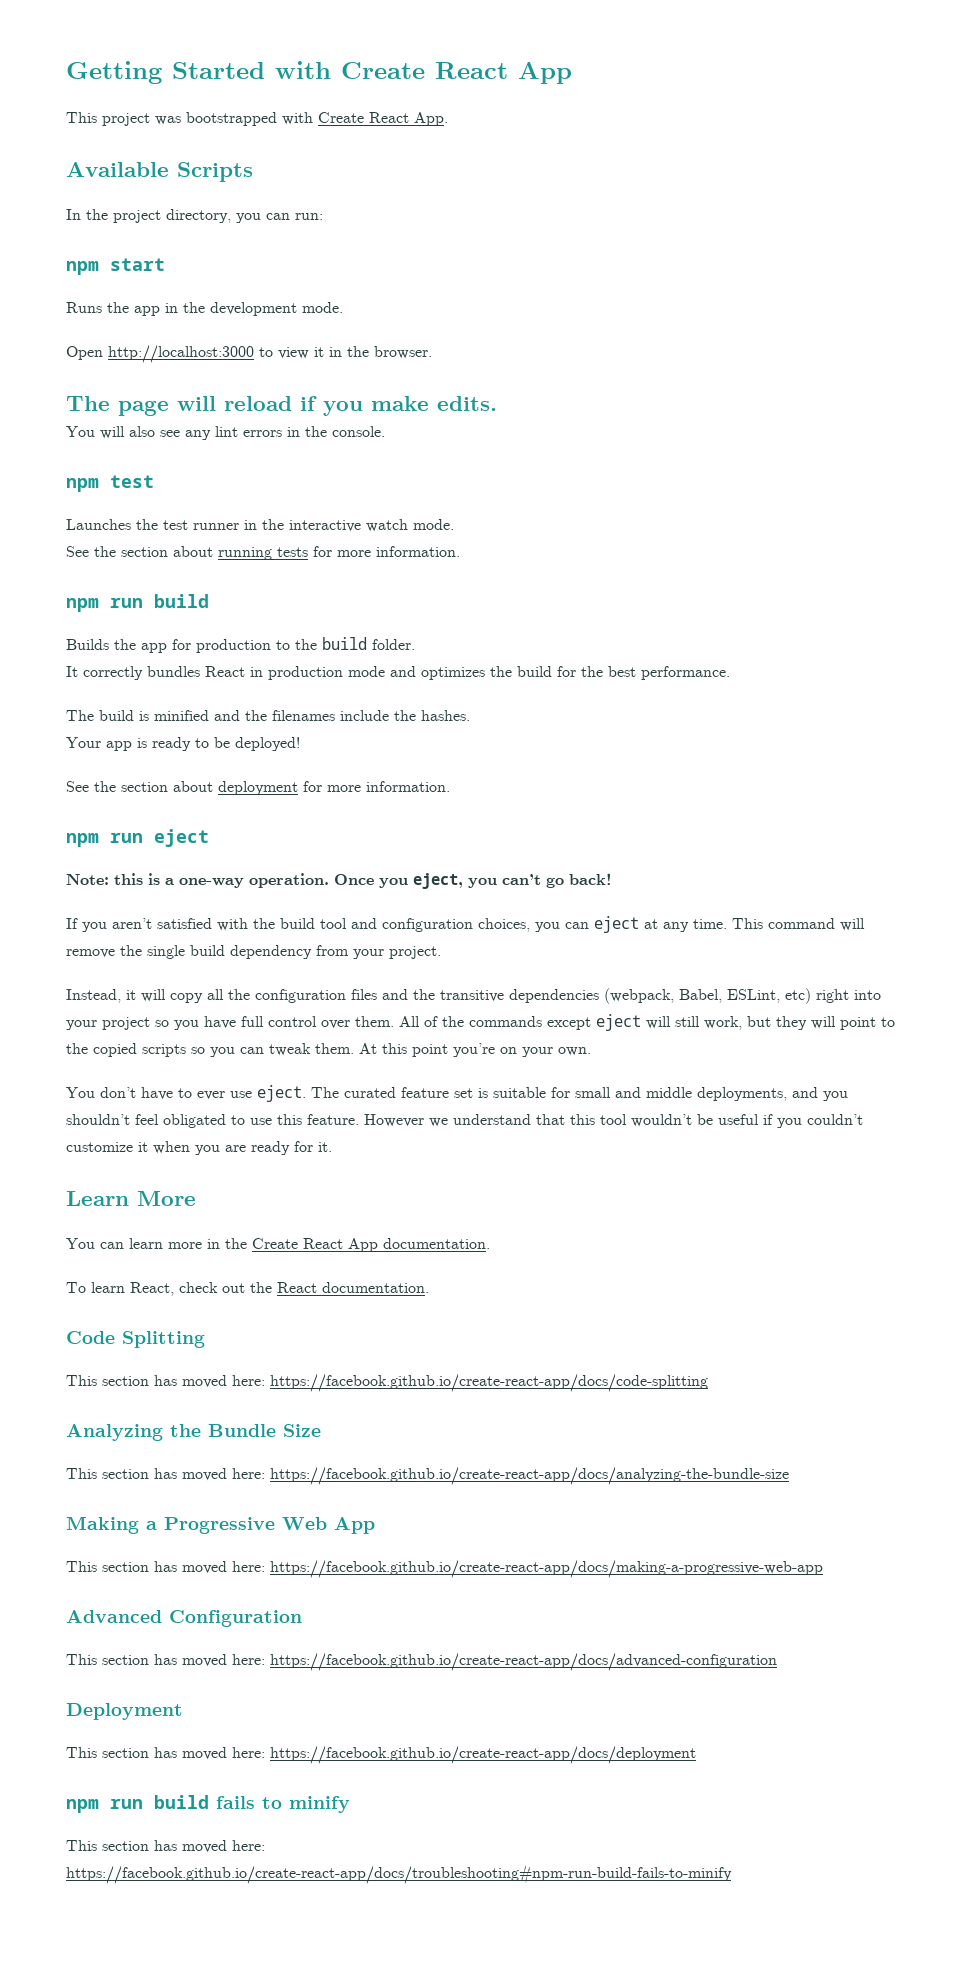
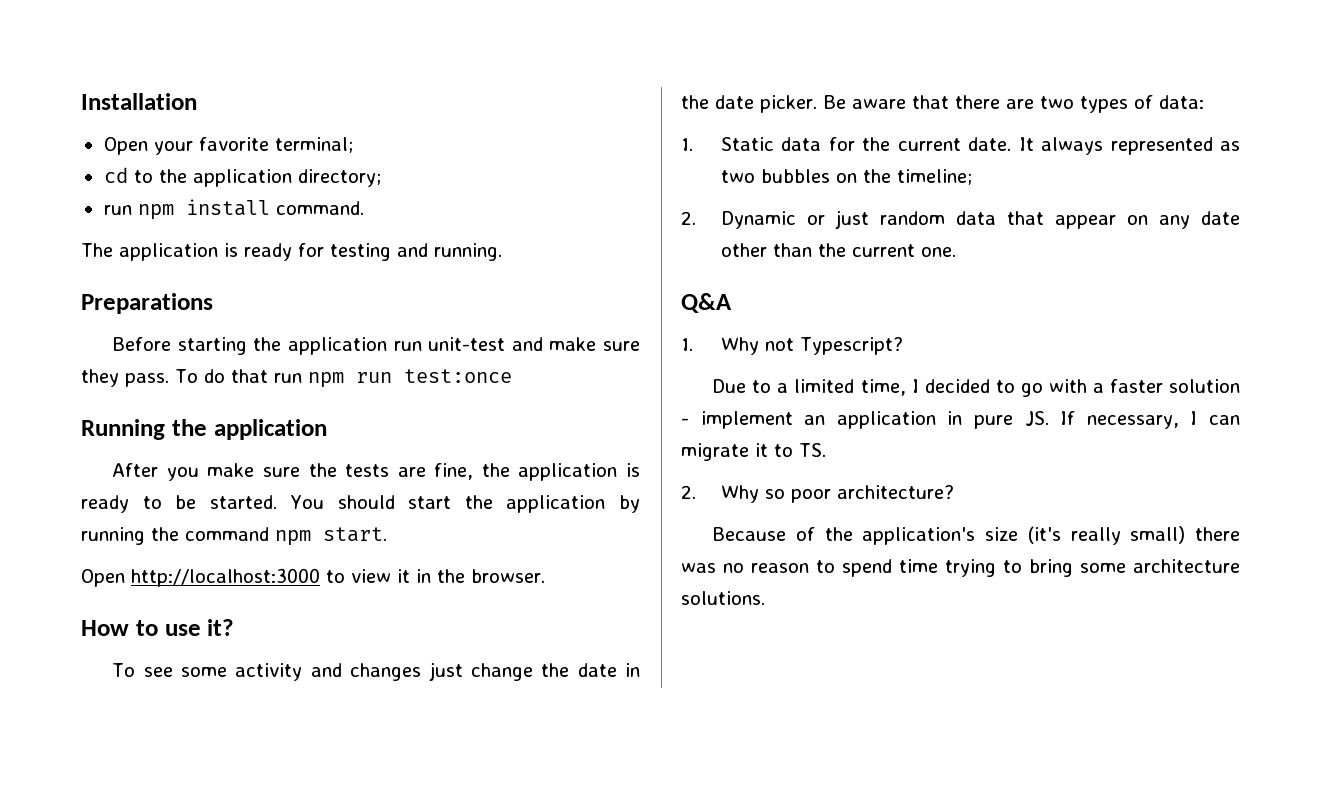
- Getting Started with Create React App
- This project was bootstrapped with Create React App.
- Available Scripts
- In the project directory, you can run:
- npm start
- Runs the app in the development mode.
+ Installation
+ Open your favorite terminal;
+ cd to the application directory;
+ run npm install command.
+ The application is ready for testing and running.
+ Preparations
+ Before starting the application run unit-test and make sure they pass. To do that run npm run test:once
+ Running the application
+ After you make sure the tests are fine, the application is ready to be started. You should start the application by running the command npm start.
- The page will reload if you make edits.
- You will also see any lint errors in the console.
- npm test
- Launches the test runner in the interactive watch mode.
- See the section about running tests for more information.
- npm run build
- Builds the app for production to the build folder.
- It correctly bundles React in production mode and optimizes the build for the best performance.
- The build is minified and the filenames include the hashes.
- Your app is ready to be deployed!
- See the section about deployment for more information.
- npm run eject
- Note: this is a one-way operation. Once you eject, you can’t go back!
- If you aren’t satisfied with the build tool and configuration choices, you can eject at any time. This command will remove the single build dependency from your project.
- Instead, it will copy all the configuration files and the transitive dependencies (webpack, Babel, ESLint, etc) right into your project so you have full control over them. All of the commands except eject will still work, but they will point to the copied scripts so you can tweak them. At this point you’re on your own.
- You don’t have to ever use eject. The curated feature set is suitable for small and middle deployments, and you shouldn’t feel obligated to use this feature. However we understand that this tool wouldn’t be useful if you couldn’t customize it when you are ready for it.
- Learn More
- You can learn more in the Create React App documentation.
- To learn React, check out the React documentation.
- Code Splitting
- This section has moved here: https://facebook.github.io/create-react-app/docs/code-splitting
- Analyzing the Bundle Size
- This section has moved here: https://facebook.github.io/create-react-app/docs/analyzing-the-bundle-size
- Making a Progressive Web App
- This section has moved here: https://facebook.github.io/create-react-app/docs/making-a-progressive-web-app
- Advanced Configuration
- This section has moved here: https://facebook.github.io/create-react-app/docs/advanced-configuration
- Deployment
- This section has moved here: https://facebook.github.io/create-react-app/docs/deployment
- npm run build fails to minify
- This section has moved here: https://facebook.github.io/create-react-app/docs/troubleshooting#npm-run-build-fails-to-minify
+ How to use it?
+ To see some activity and changes just change the date in the date picker. Be aware that there are two types of data:
+ 1. Static data for the current date. It always represented as two bubbles on the timeline;
+ 2. Dynamic or just random data that appear on any date other than the current one.
+ Q&A
+ 1. Why not Typescript?
+ Due to a limited time, I decided to go with a faster solution - implement an application in pure JS. If necessary, I can migrate it to TS.
+ 2. Why so poor architecture?
+ Because of the application's size (it's really small) there was no reason to spend time trying to bring some architecture solutions.

